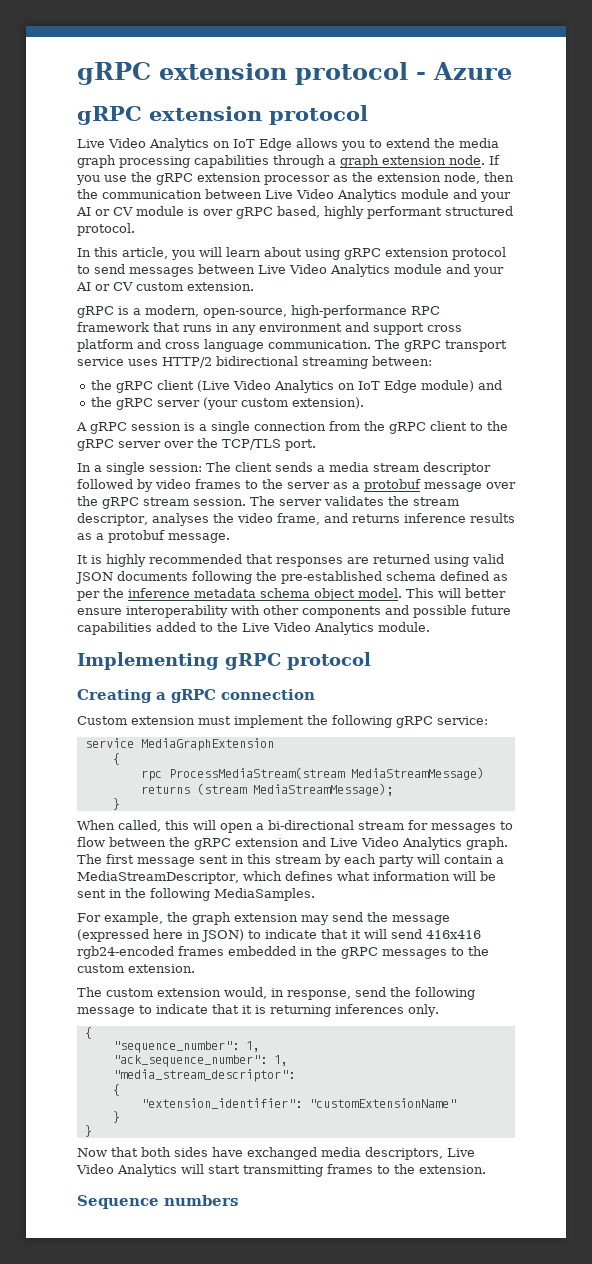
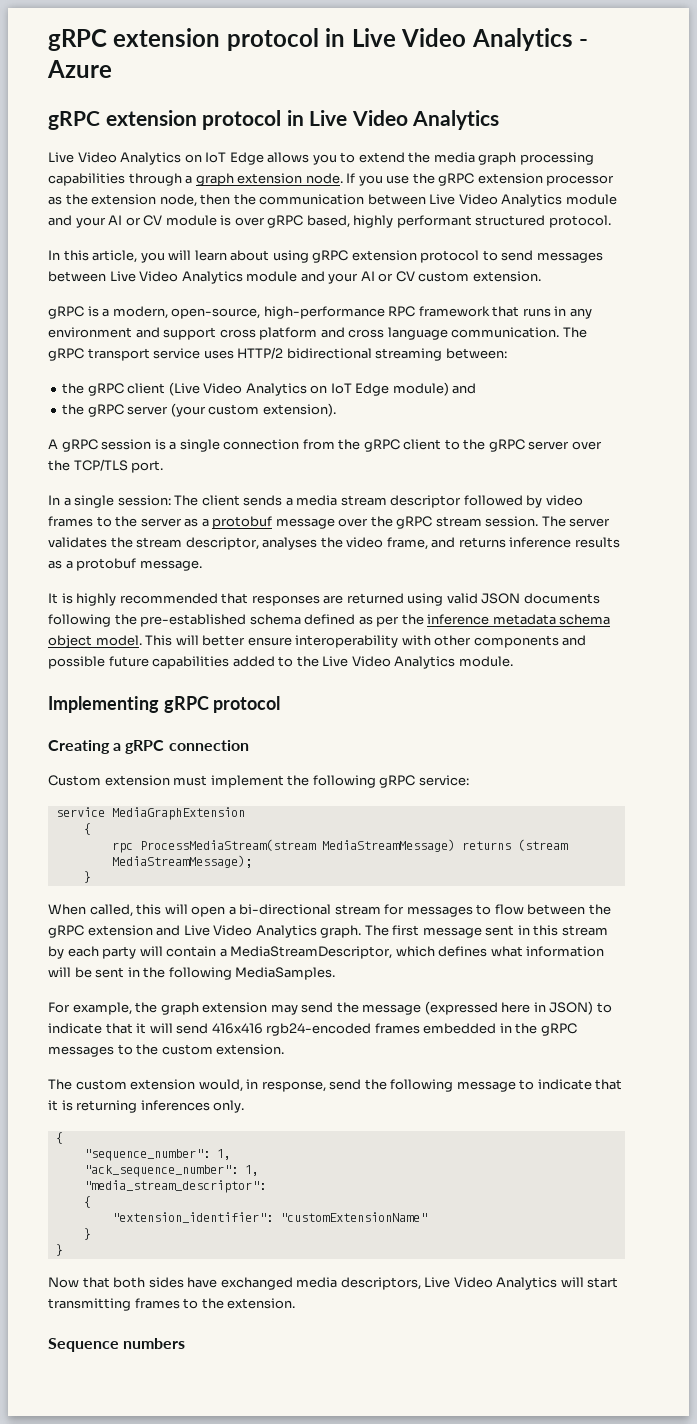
- gRPC extension protocol - Azure
- gRPC extension protocol
+ gRPC extension protocol in Live Video Analytics - Azure
+ gRPC extension protocol in Live Video Analytics

